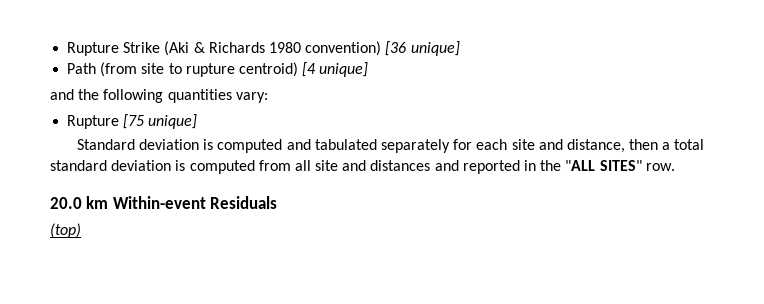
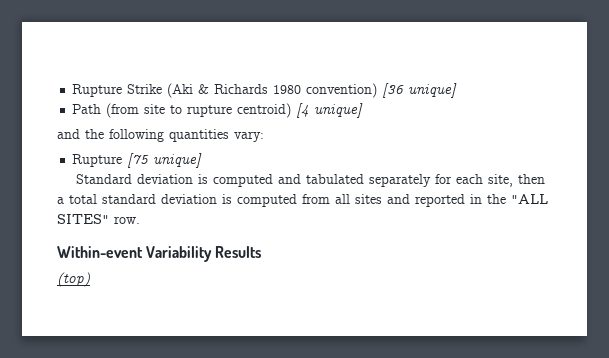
- Standard deviation is computed and tabulated separately for each site and distance, then a total standard deviation is computed from all site and distances and reported in the "ALL SITES" row.
+ Standard deviation is computed and tabulated separately for each site, then a total standard deviation is computed from all sites and reported in the "ALL SITES" row.
- 20.0 km Within-event Residuals
+ Within-event Variability Results

